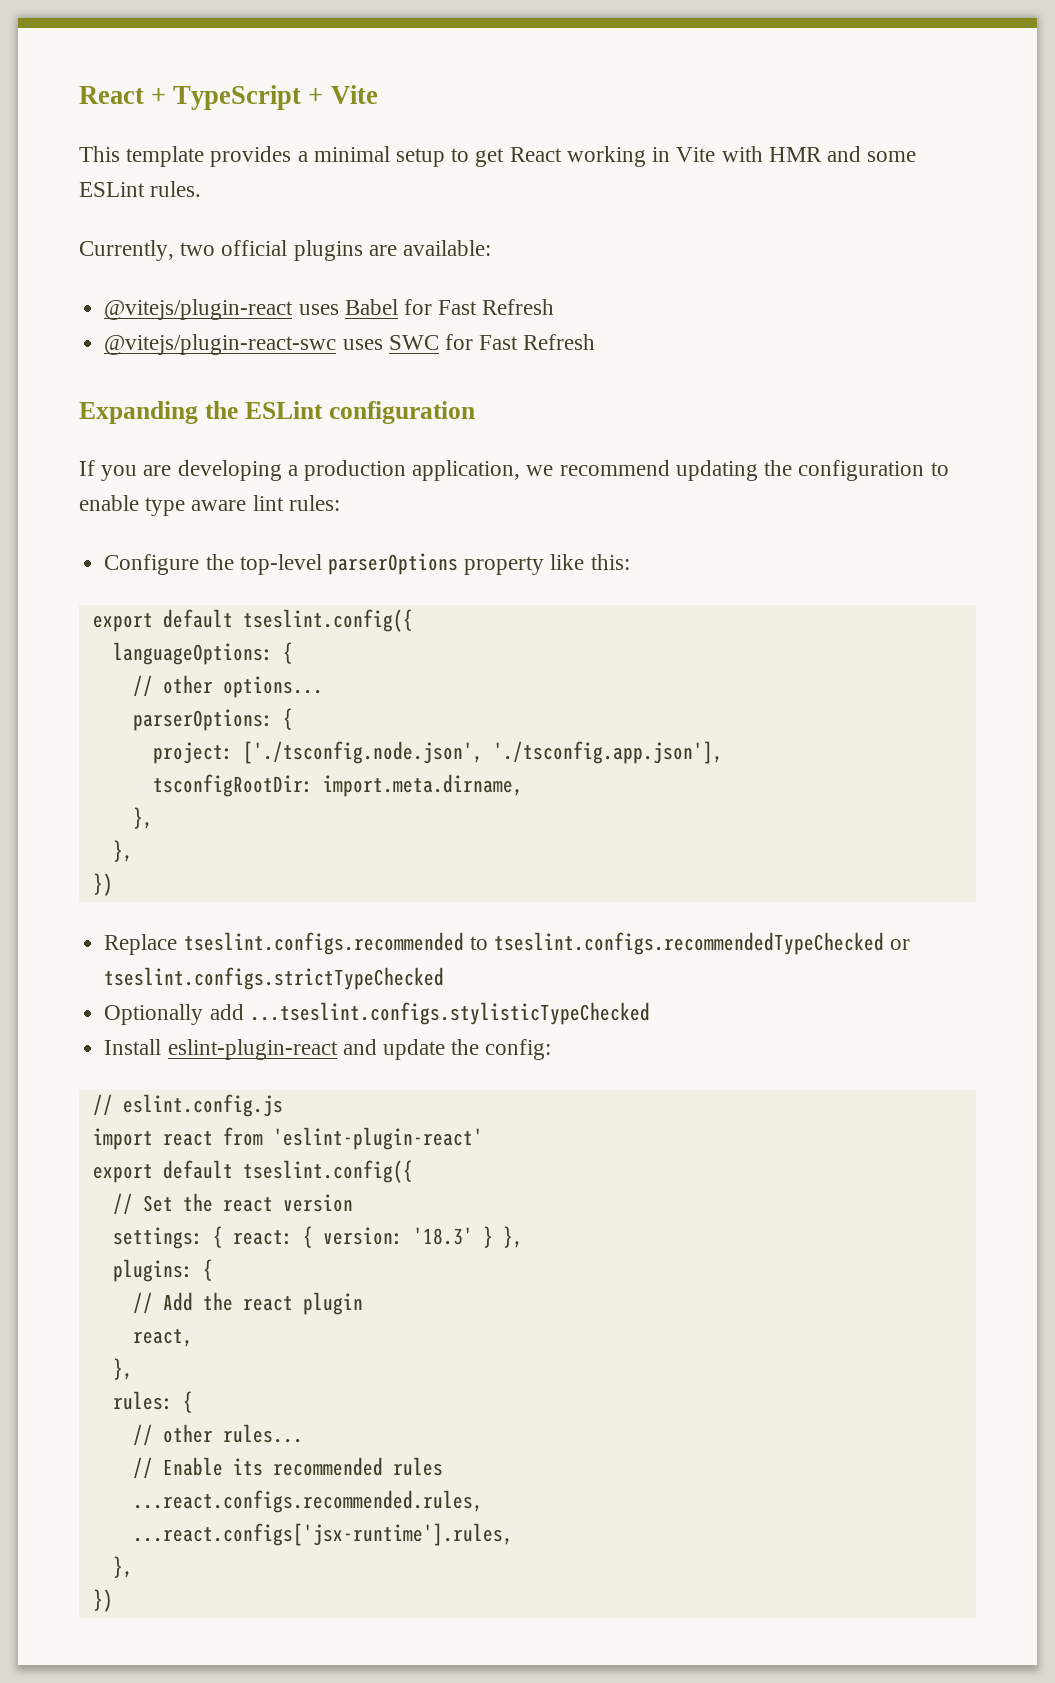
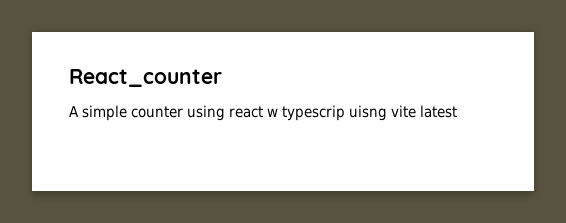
- React + TypeScript + Vite
- This template provides a minimal setup to get React working in Vite with HMR and some ESLint rules.
- Currently, two official plugins are available:
- @vitejs/plugin-react uses Babel for Fast Refresh
- @vitejs/plugin-react-swc uses SWC for Fast Refresh
- Expanding the ESLint configuration
- If you are developing a production application, we recommend updating the configuration to enable type aware lint rules:
- Configure the top-level parserOptions property like this:
- export default tseslint.config({
- languageOptions: {
- // other options...
- parserOptions: {
- project: ['./tsconfig.node.json', './tsconfig.app.json'],
- tsconfigRootDir: import.meta.dirname,
- },
- },
- })
- Replace tseslint.configs.recommended to tseslint.configs.recommendedTypeChecked or tseslint.configs.strictTypeChecked
- Optionally add ...tseslint.configs.stylisticTypeChecked
- Install eslint-plugin-react and update the config:
- // eslint.config.js
- import react from 'eslint-plugin-react'
- export default tseslint.config({
- // Set the react version
- settings: { react: { version: '18.3' } },
- plugins: {
- // Add the react plugin
- react,
- },
- rules: {
- // other rules...
- // Enable its recommended rules
- ...react.configs.recommended.rules,
- ...react.configs['jsx-runtime'].rules,
- },
- })
+ React_counter
+ A simple counter using react w typescrip uisng vite latest

